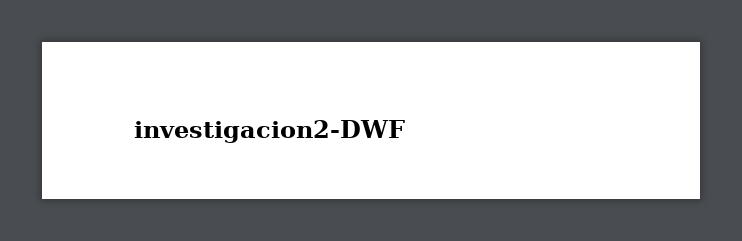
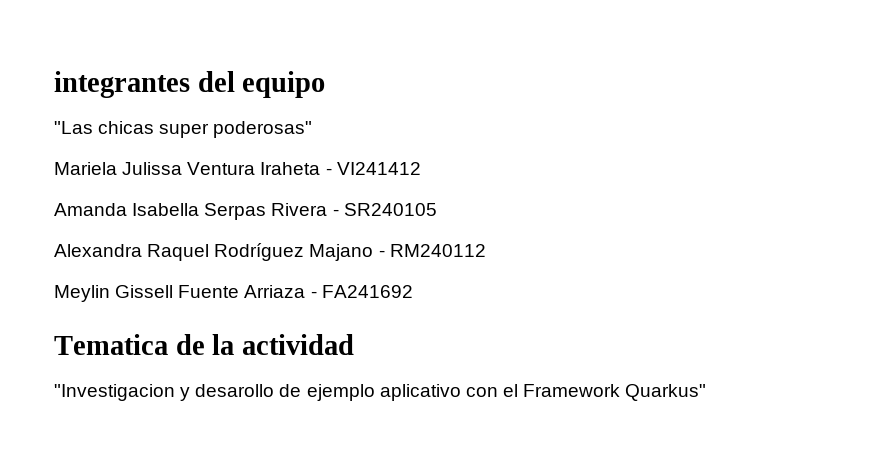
- investigacion2-DWF
+ integrantes del equipo
+ "Las chicas super poderosas"
+ Mariela Julissa Ventura Iraheta - VI241412
+ Amanda Isabella Serpas Rivera - SR240105
+ Alexandra Raquel Rodríguez Majano - RM240112
+ Meylin Gissell Fuente Arriaza - FA241692
+ Tematica de la actividad
+ "Investigacion y desarollo de ejemplo aplicativo con el Framework Quarkus"

